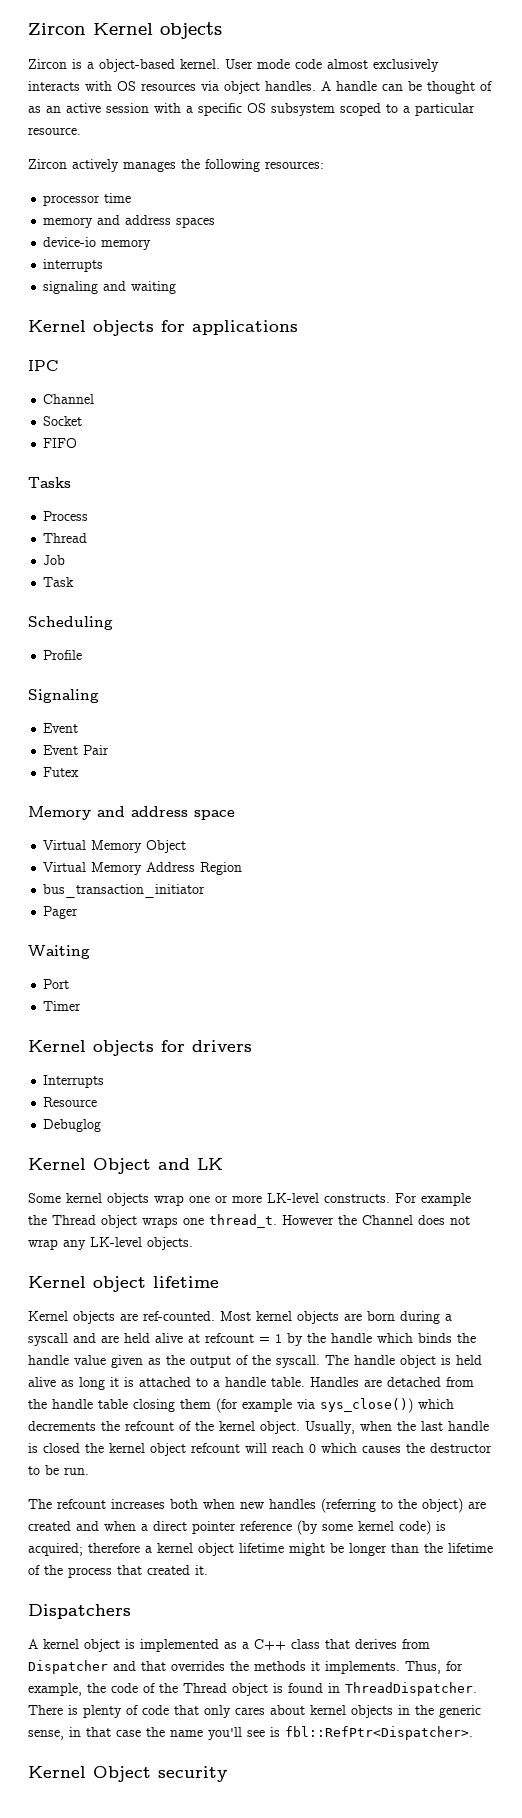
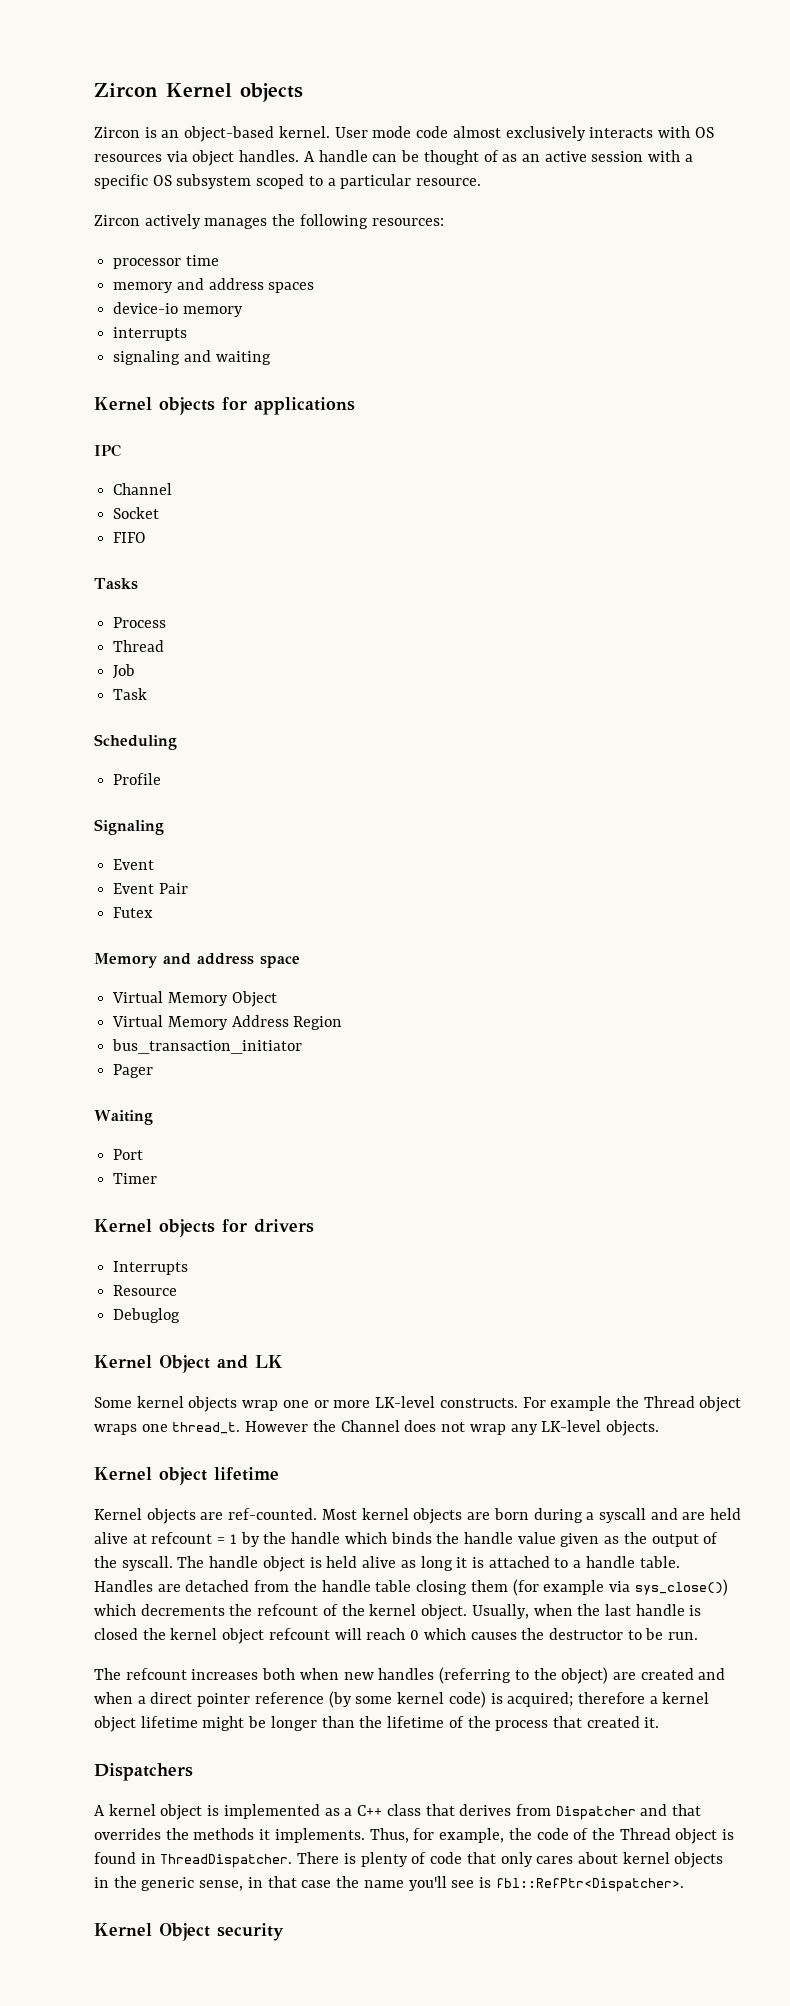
- Zircon is a object-based kernel.
+ Zircon is an object-based kernel.

